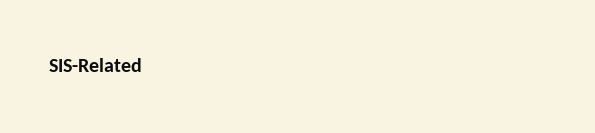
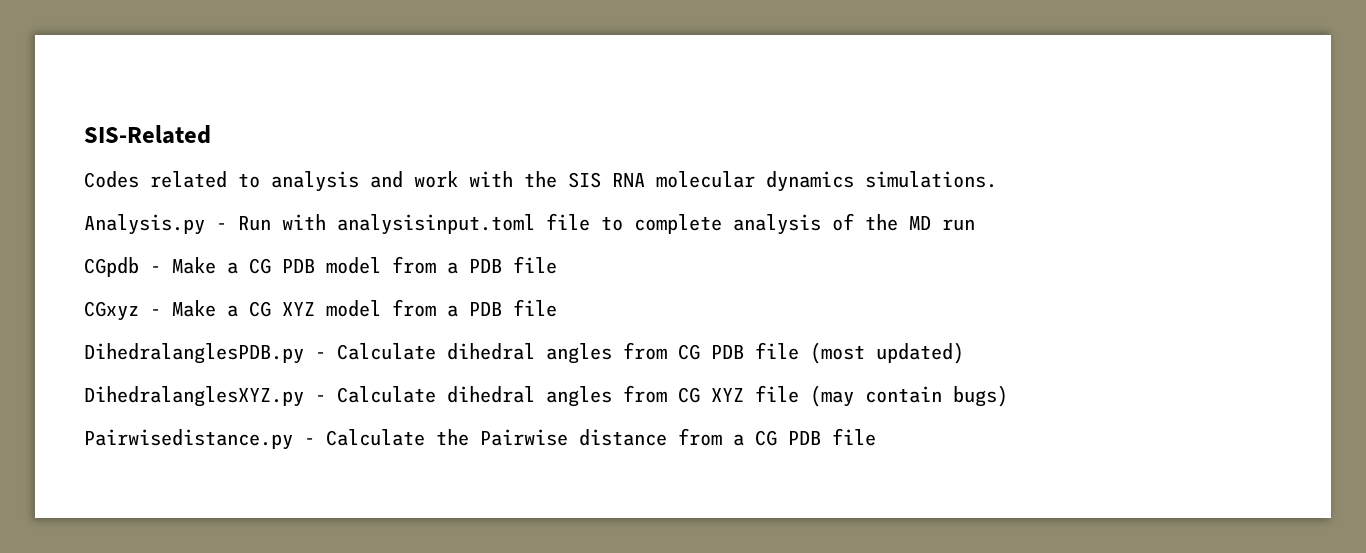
+ Codes related to analysis and work with the SIS RNA molecular dynamics simulations.
+ Analysis.py - Run with analysisinput.toml file to complete analysis of the MD run
+ CGpdb - Make a CG PDB model from a PDB file
+ CGxyz - Make a CG XYZ model from a PDB file
+ DihedralanglesPDB.py - Calculate dihedral angles from CG PDB file (most updated)
+ DihedralanglesXYZ.py - Calculate dihedral angles from CG XYZ file (may contain bugs)
+ Pairwisedistance.py - Calculate the Pairwise distance from a CG PDB file

